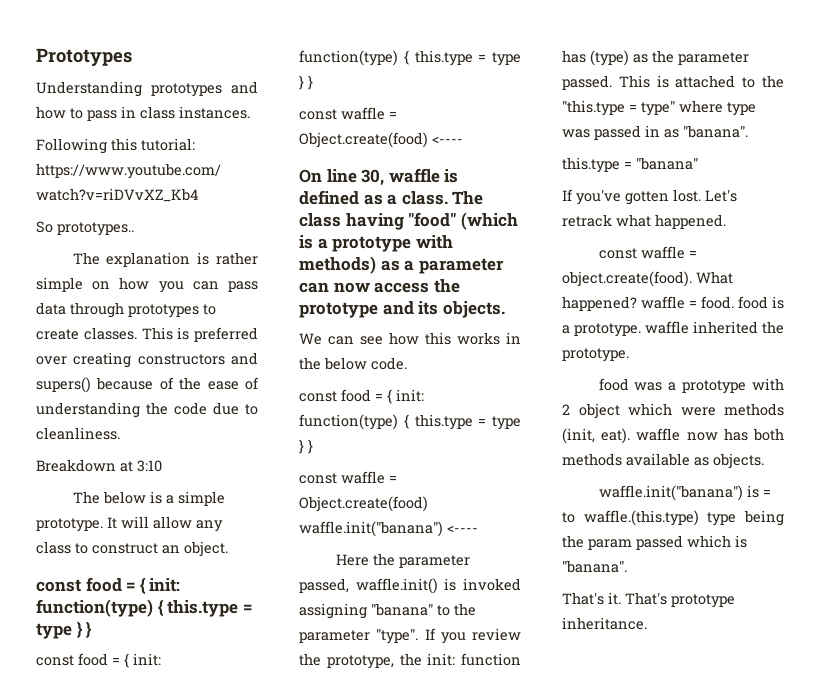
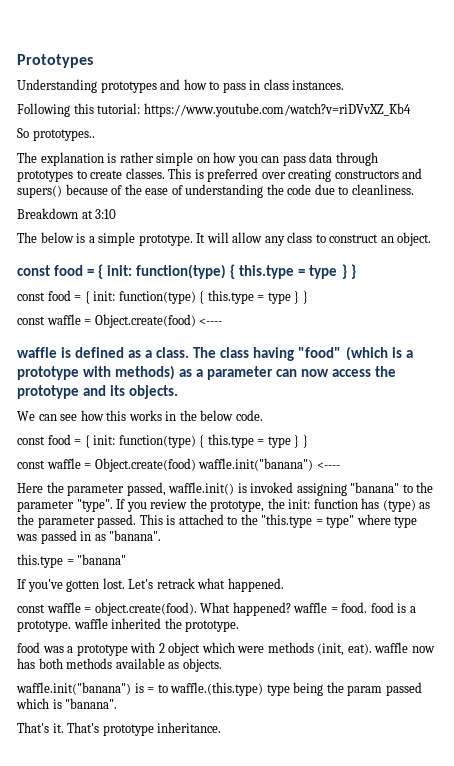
- On line 30, waffle is defined as a class.
+ waffle is defined as a class.

